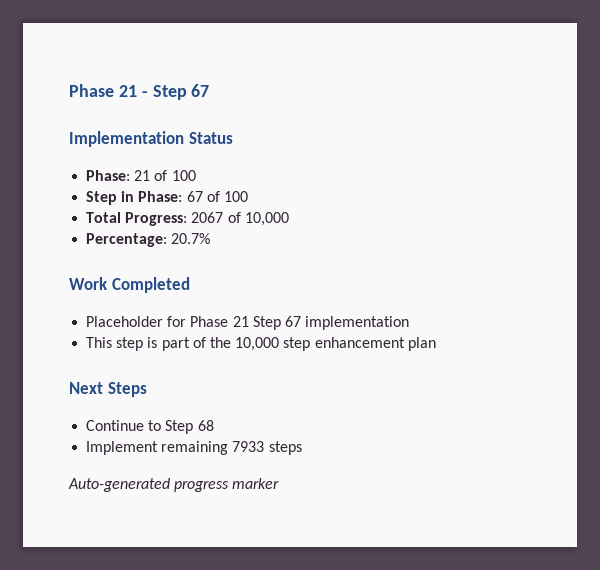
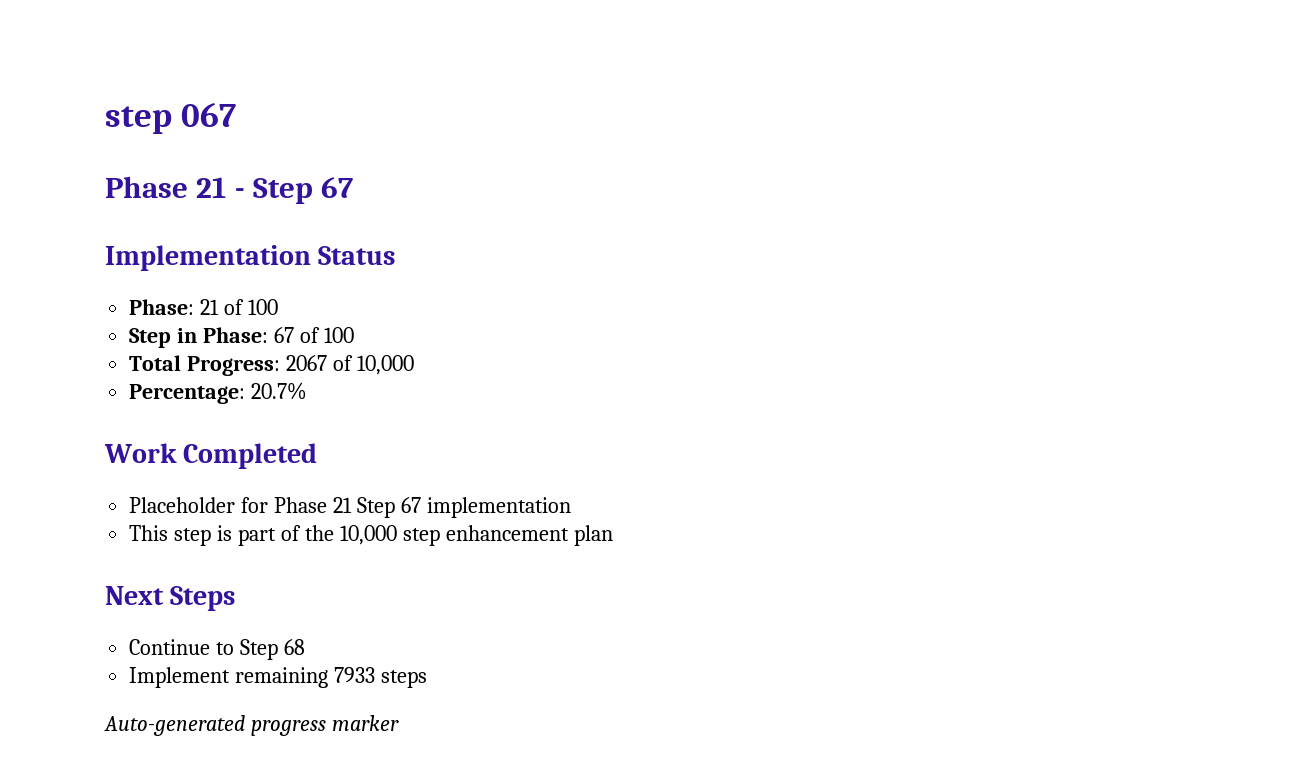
+ step 067

